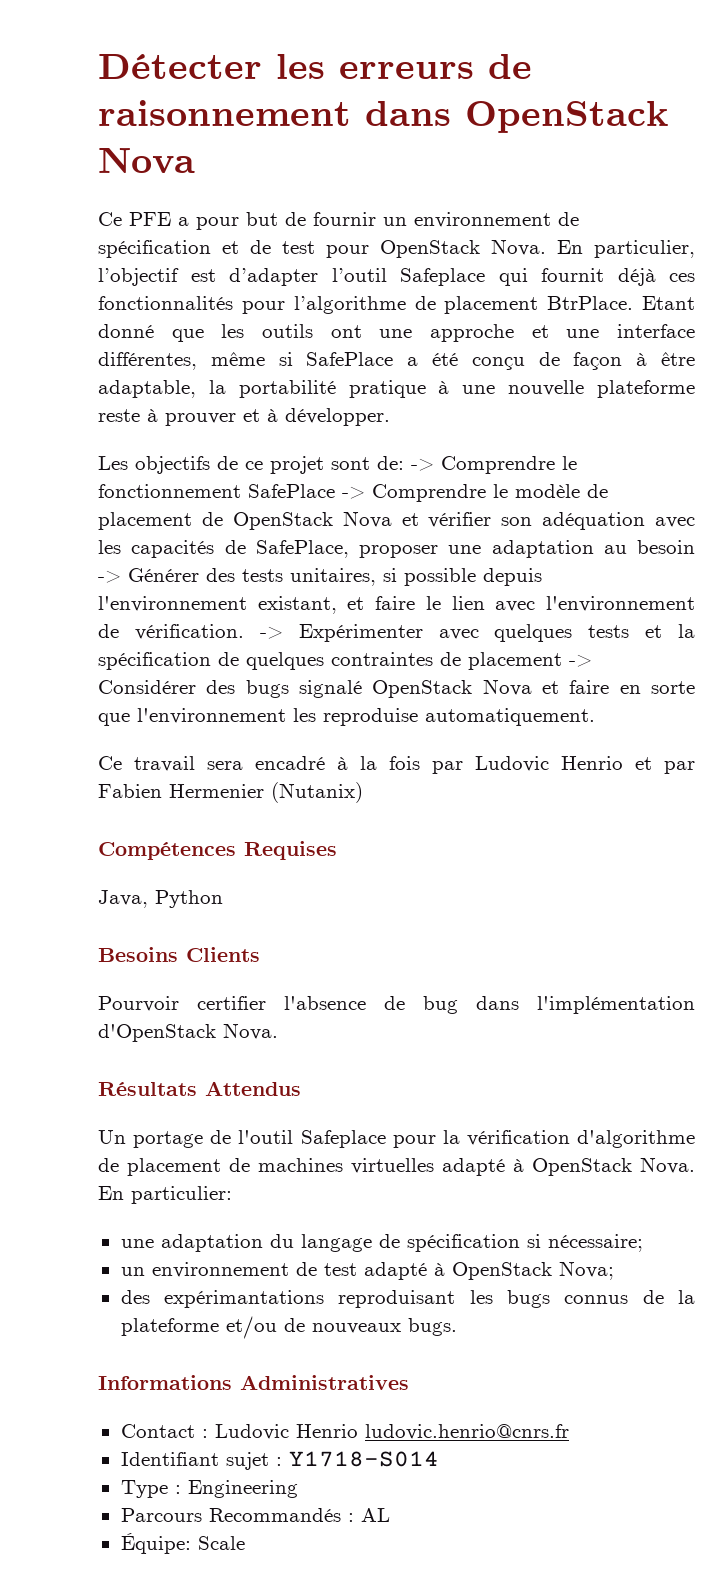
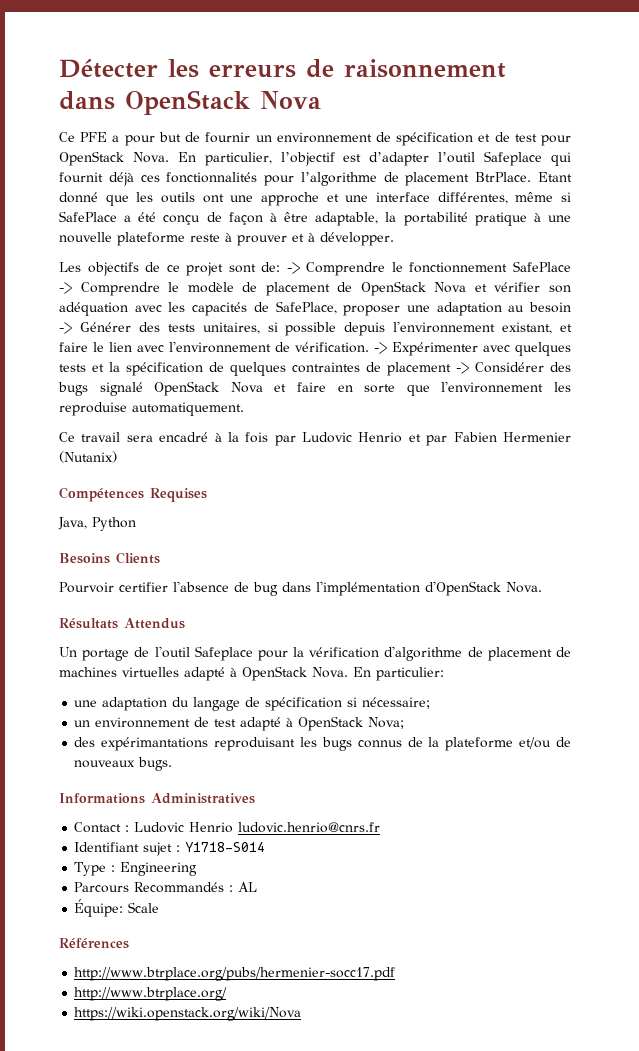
+ Références
+ http://www.btrplace.org/pubs/hermenier-socc17.pdf
+ http://www.btrplace.org/
+ https://wiki.openstack.org/wiki/Nova

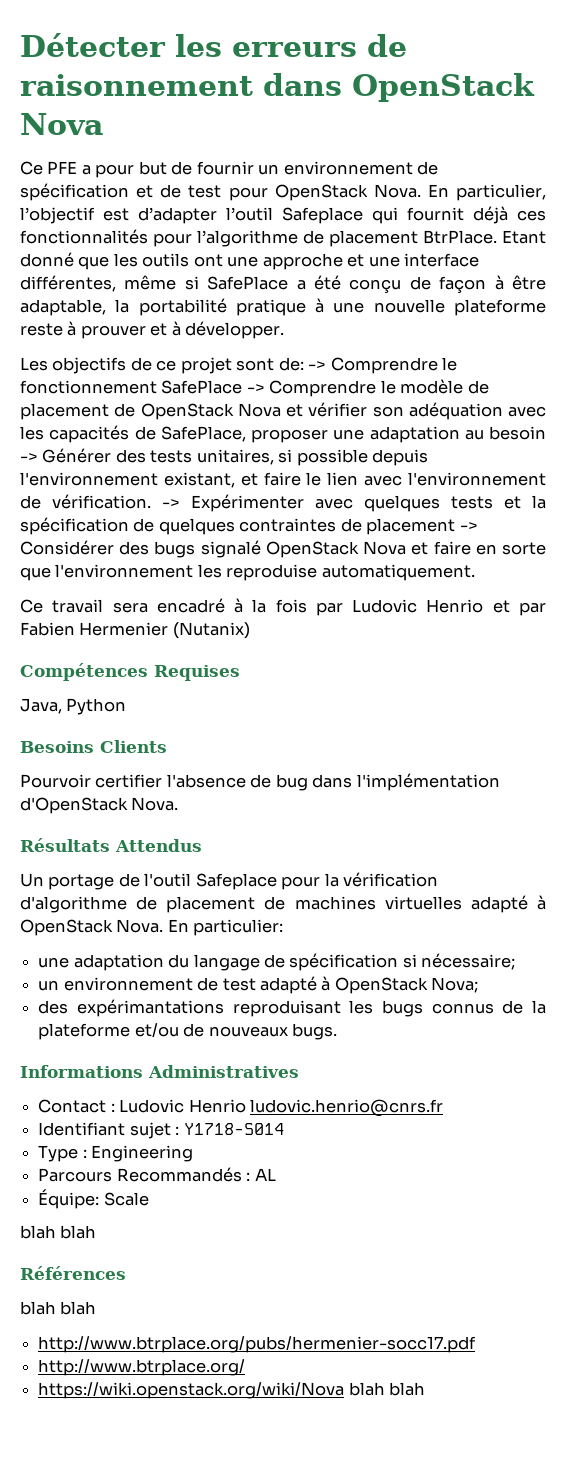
  Équipe: Scale
+ blah blah
  Références
+ blah blah
- https://wiki.openstack.org/wiki/Nova
+ https://wiki.openstack.org/wiki/Nova blah blah

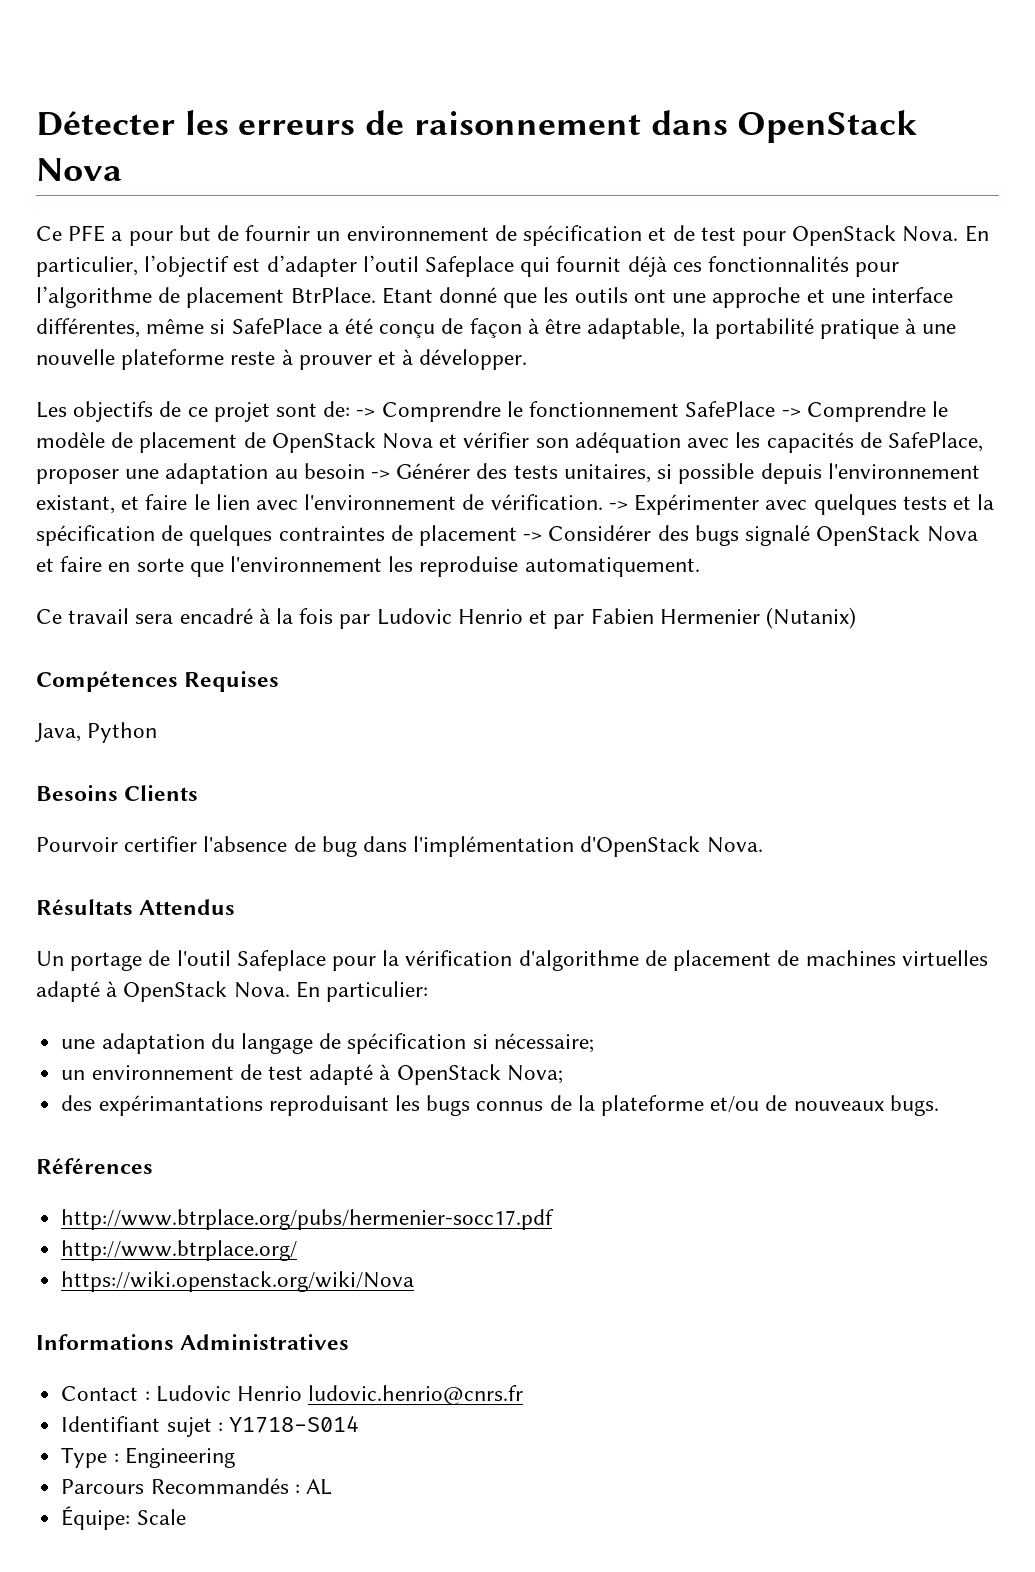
+ Références
+ http://www.btrplace.org/pubs/hermenier-socc17.pdf
+ http://www.btrplace.org/
+ https://wiki.openstack.org/wiki/Nova
  Équipe: Scale
- blah blah
- Références
- blah blah
- http://www.btrplace.org/pubs/hermenier-socc17.pdf
- http://www.btrplace.org/
- https://wiki.openstack.org/wiki/Nova blah blah

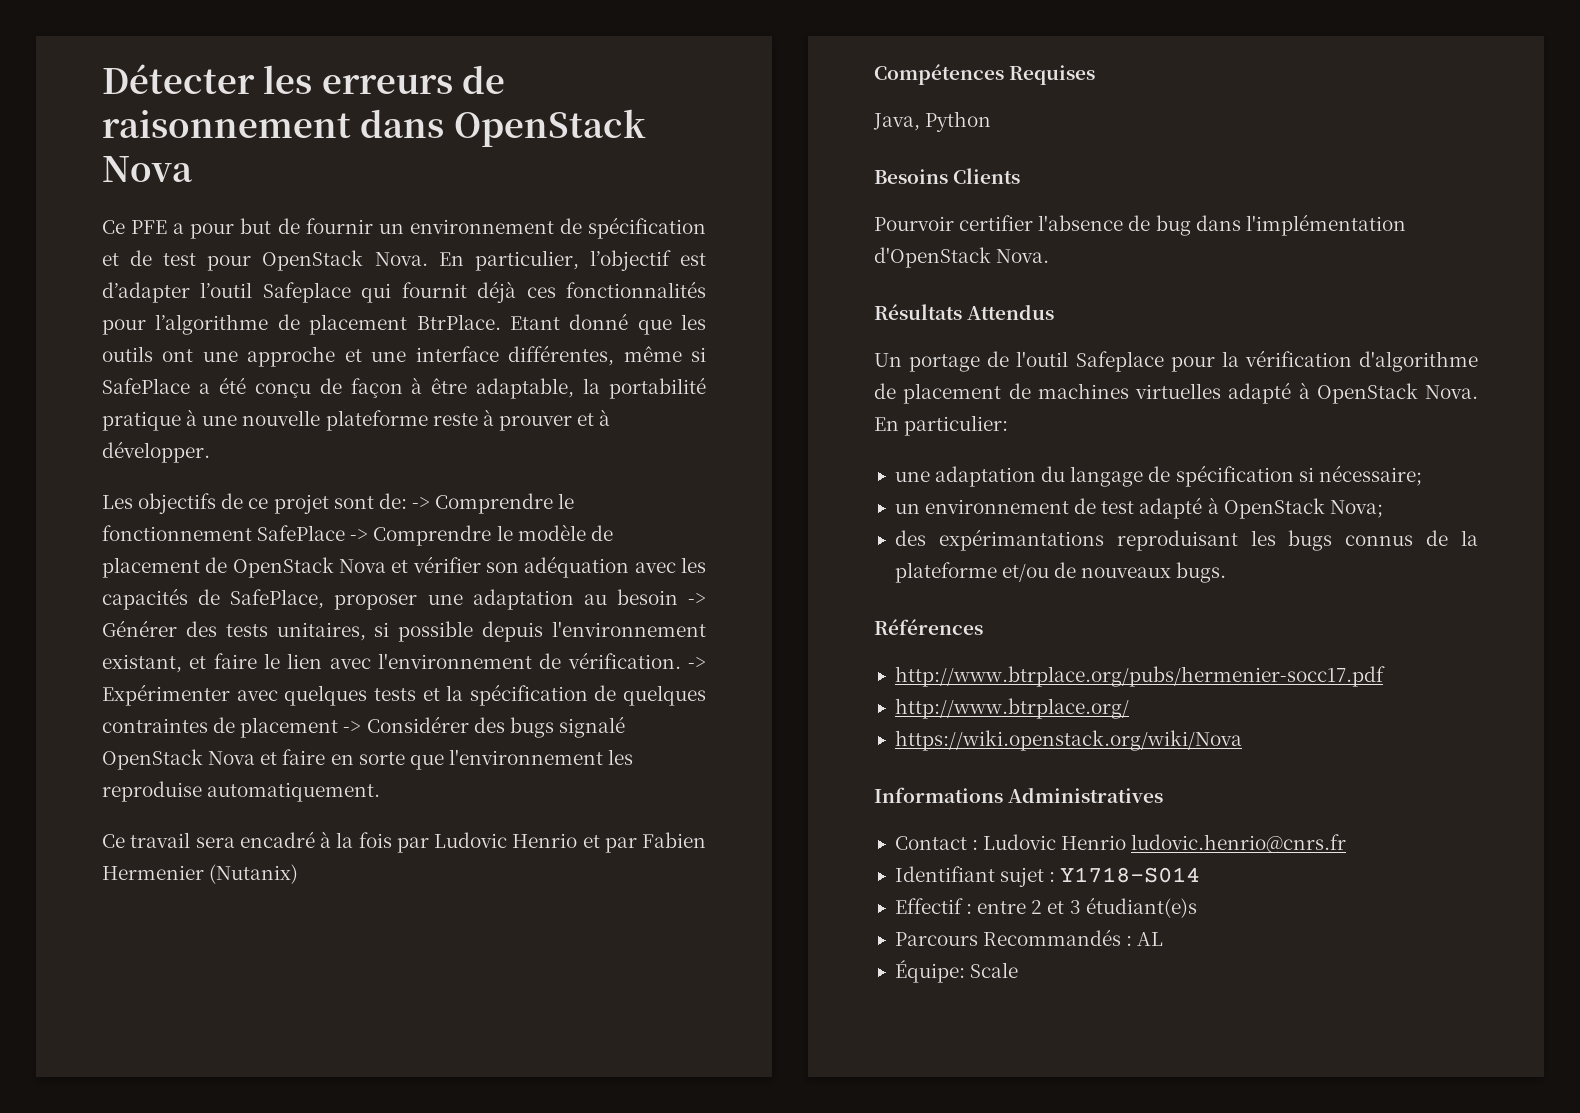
- Type : Engineering
+ Effectif : entre 2 et 3 étudiant(e)s

